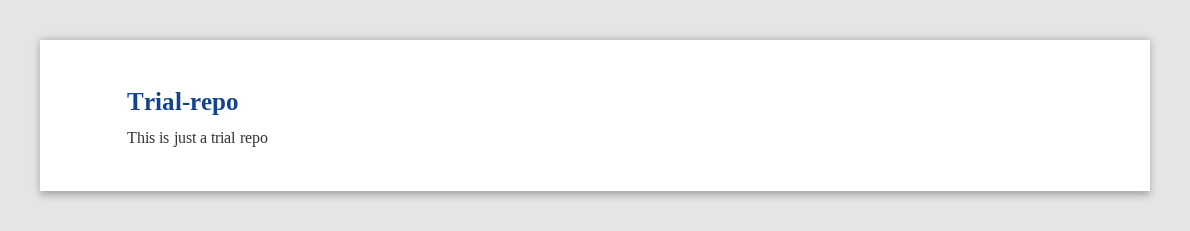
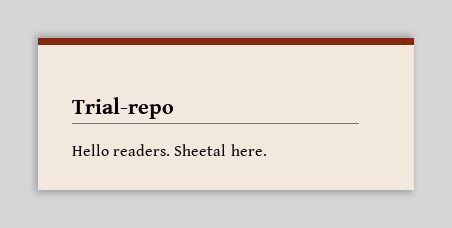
- This is just a trial repo
+ Hello readers. Sheetal here.

